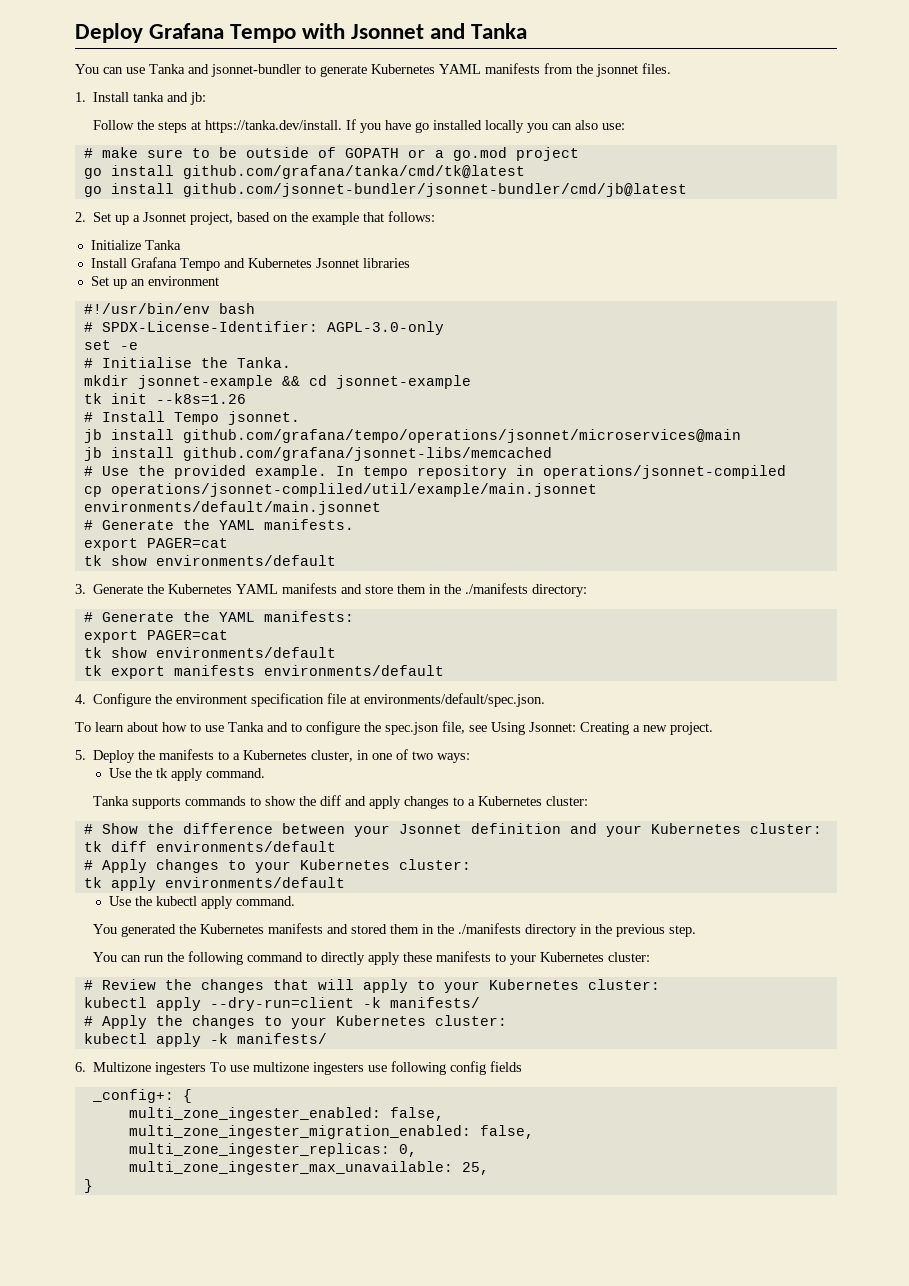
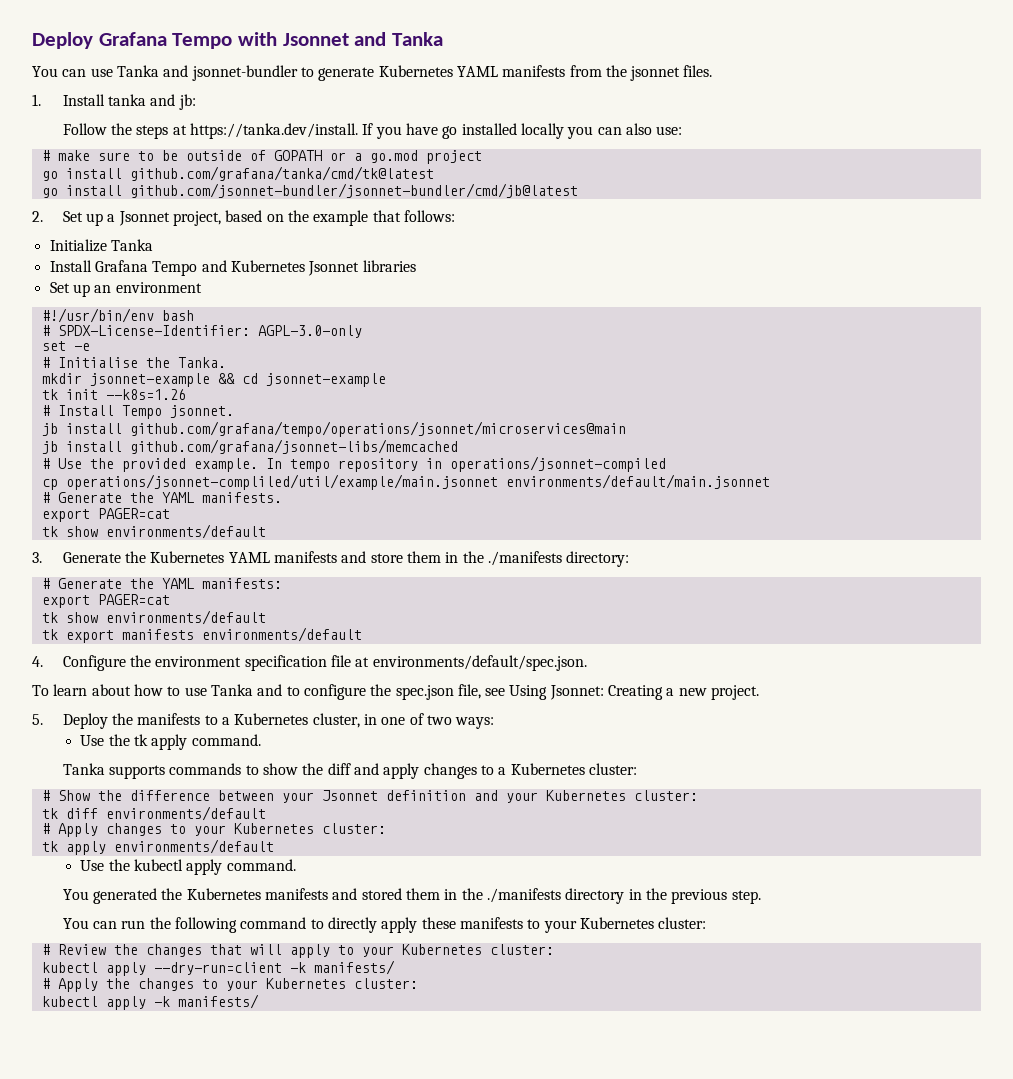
- 6. Multizone ingesters To use multizone ingesters use following config fields
- _config+: {
- multi_zone_ingester_enabled: false,
- multi_zone_ingester_migration_enabled: false,
- multi_zone_ingester_replicas: 0,
- multi_zone_ingester_max_unavailable: 25,
- }

